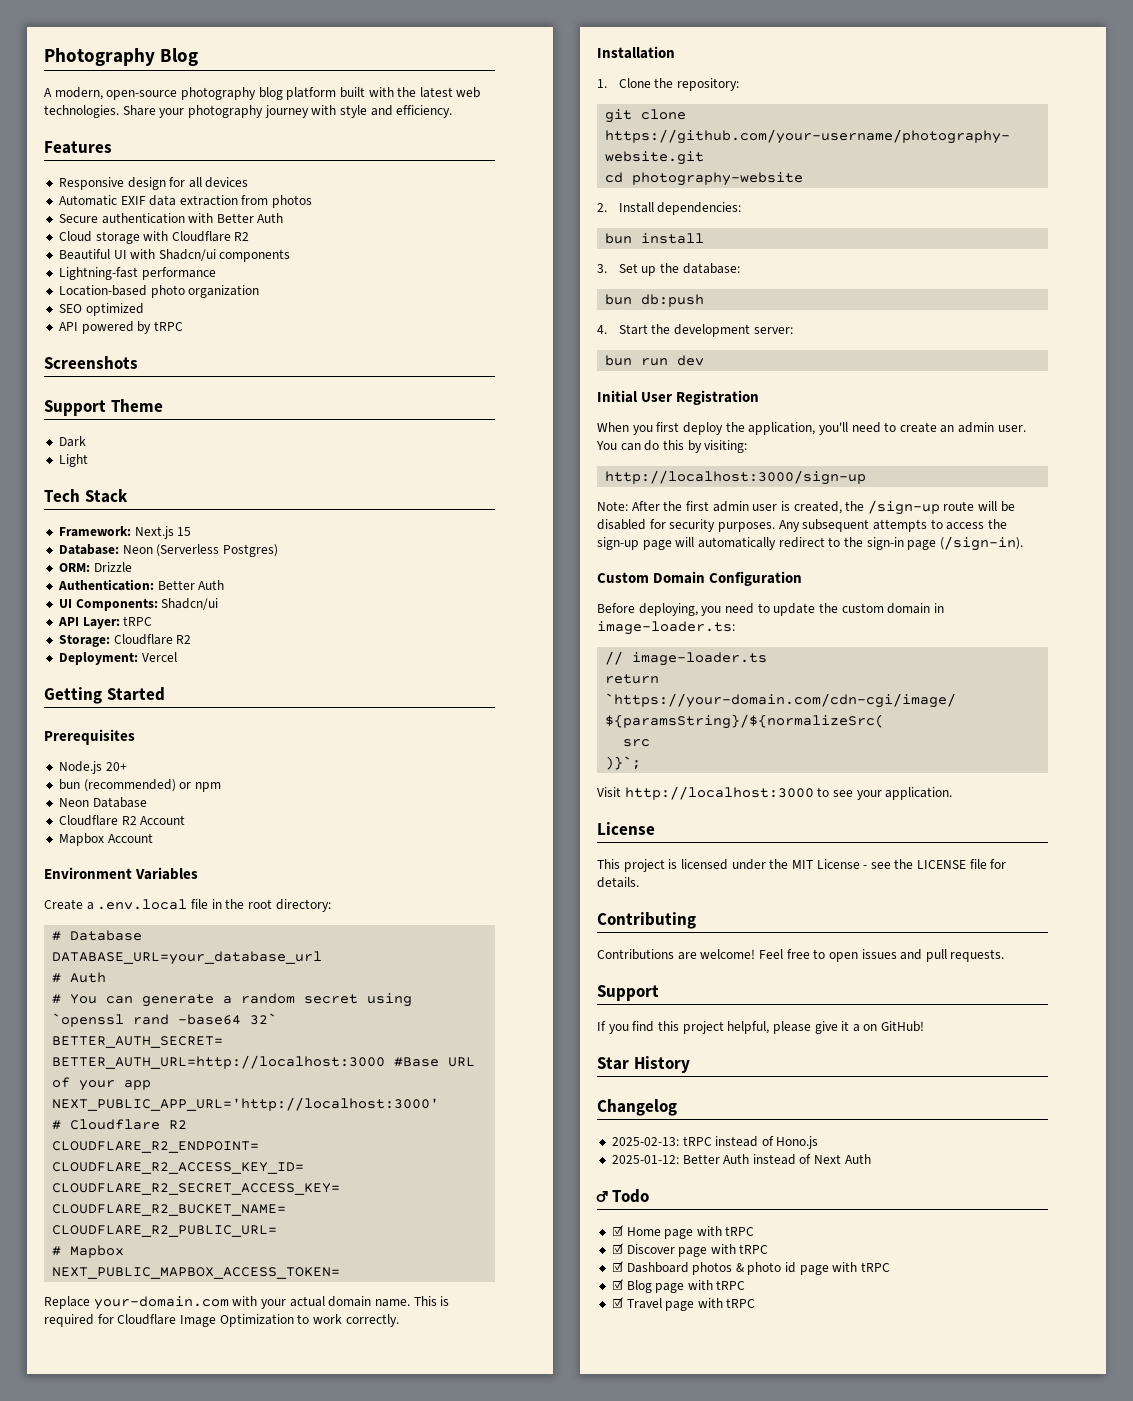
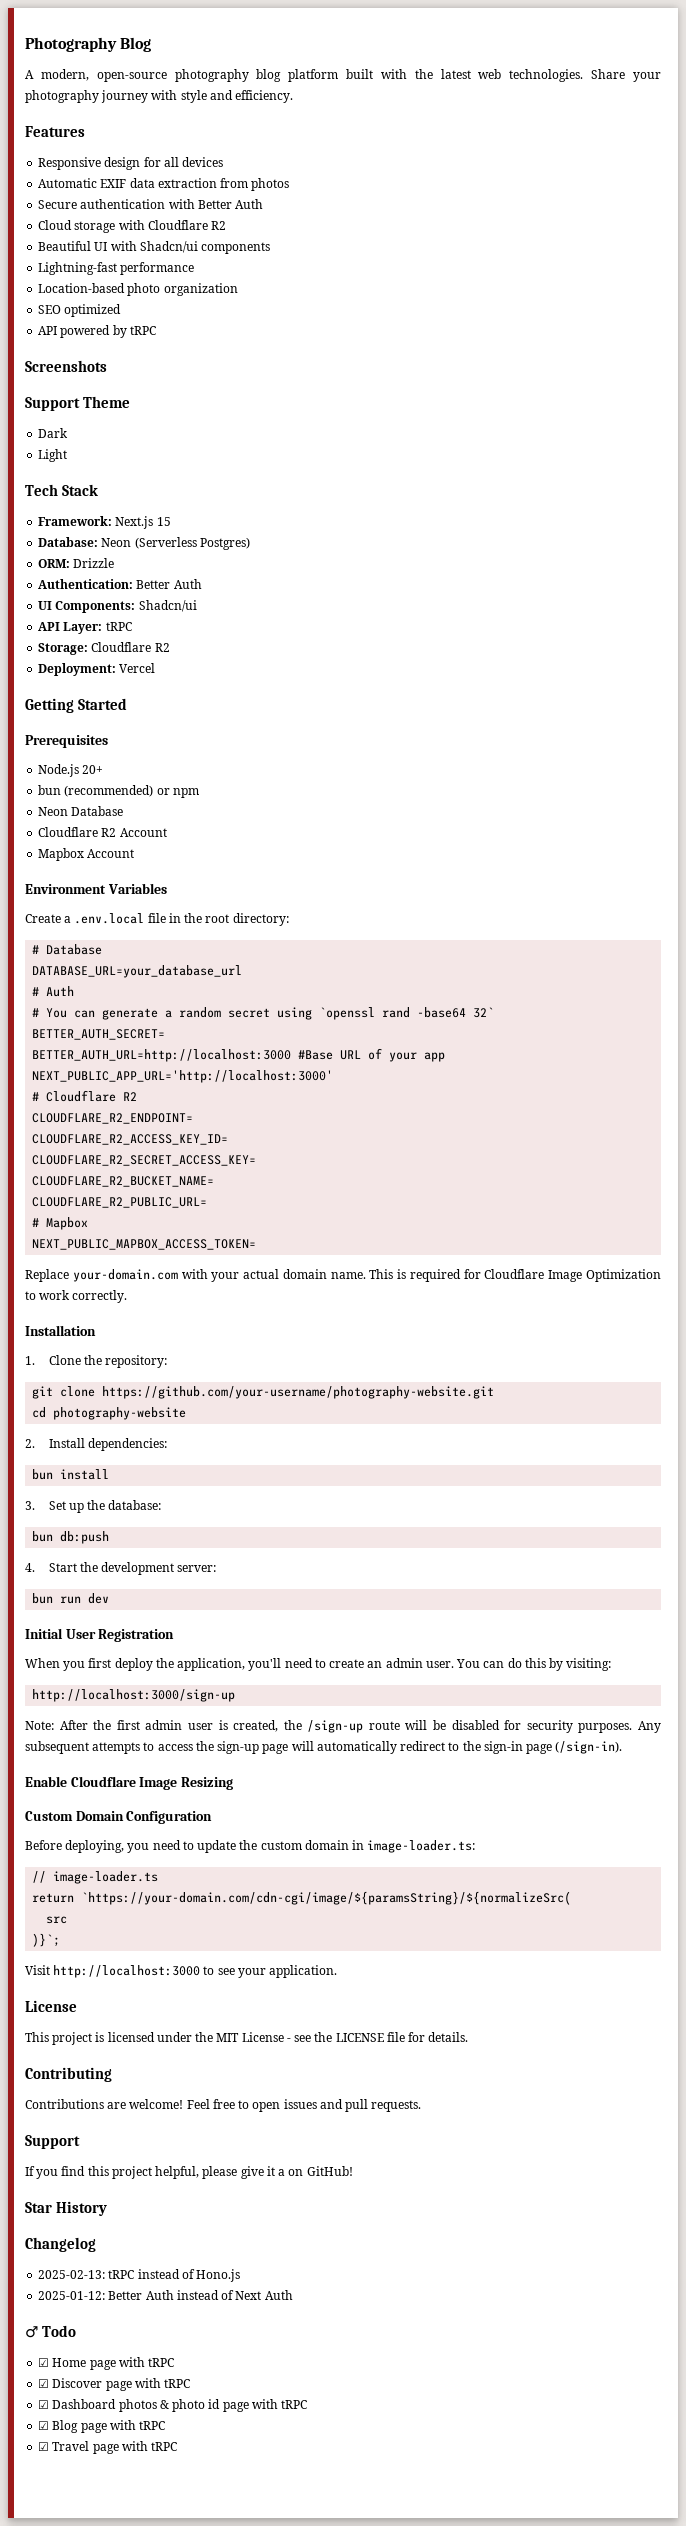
+ Enable Cloudflare Image Resizing

